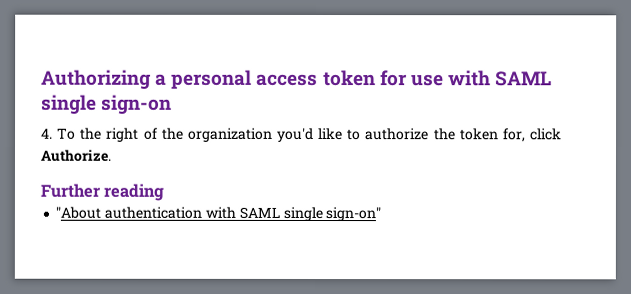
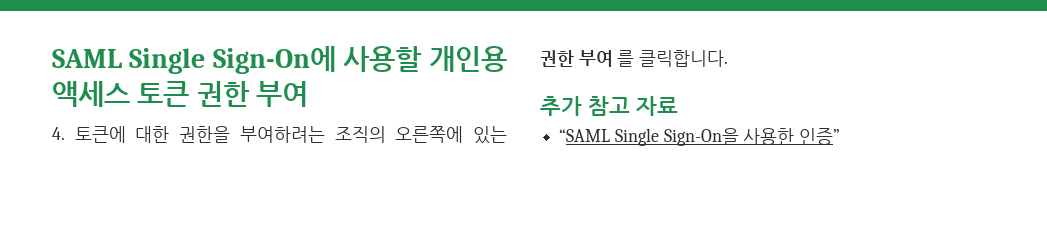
- Authorizing a personal access token for use with SAML single sign-on
- 4. To the right of the organization you'd like to authorize the token for, click Authorize.
- Further reading
- "About authentication with SAML single sign-on"
+ SAML Single Sign-On에 사용할 개인용 액세스 토큰 권한 부여
+ 4. 토큰에 대한 권한을 부여하려는 조직의 오른쪽에 있는 권한 부여 를 클릭합니다.
+ 추가 참고 자료
+ “SAML Single Sign-On을 사용한 인증”

